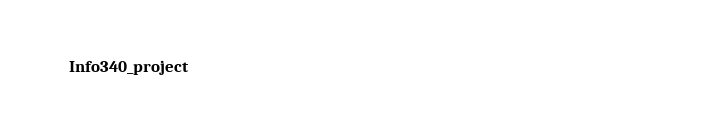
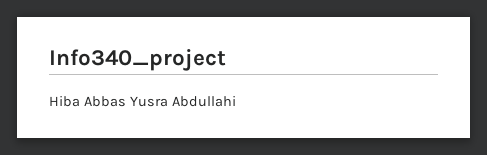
+ Hiba Abbas Yusra Abdullahi

